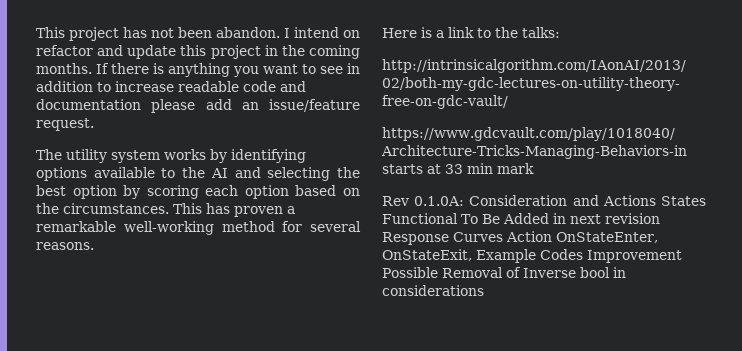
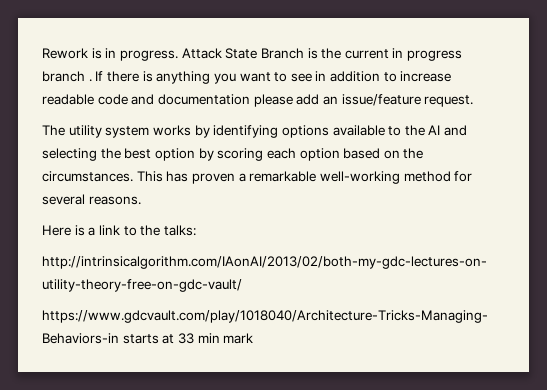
- This project has not been abandon. I intend on refactor and update this project in the coming months.
+ Rework is in progress. Attack State Branch is the current in progress branch .
- Rev 0.1.0A: Consideration and Actions States Functional To Be Added in next revision Response Curves Action OnStateEnter, OnStateExit, Example Codes Improvement Possible Removal of Inverse bool in considerations

